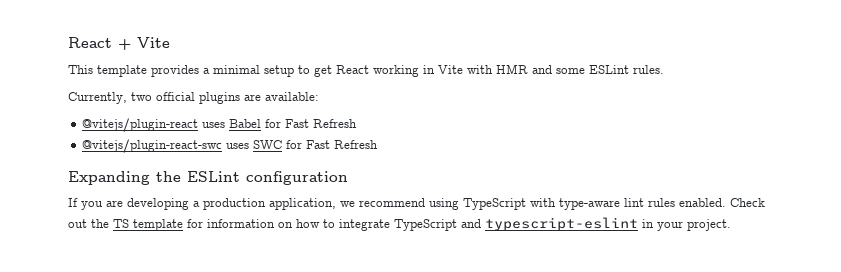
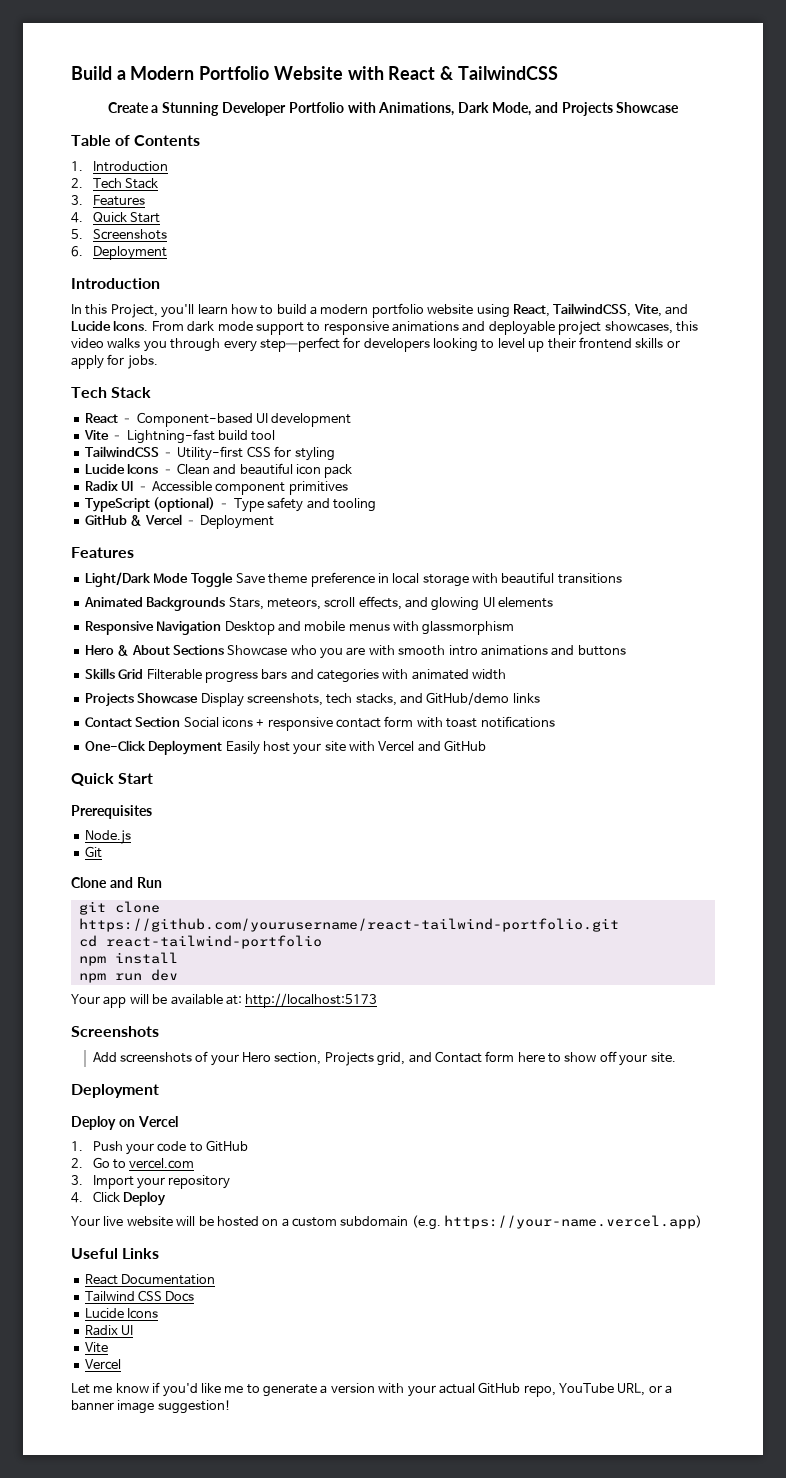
- React + Vite
- This template provides a minimal setup to get React working in Vite with HMR and some ESLint rules.
- Currently, two official plugins are available:
- @vitejs/plugin-react uses Babel for Fast Refresh
- @vitejs/plugin-react-swc uses SWC for Fast Refresh
- Expanding the ESLint configuration
- If you are developing a production application, we recommend using TypeScript with type-aware lint rules enabled. Check out the TS template for information on how to integrate TypeScript and typescript-eslint in your project.
+ Build a Modern Portfolio Website with React & TailwindCSS
+ Create a Stunning Developer Portfolio with Animations, Dark Mode, and Projects Showcase
+ Table of Contents
+ 1. Introduction
+ 2. Tech Stack
+ 3. Features
+ 4. Quick Start
+ 5. Screenshots
+ 6. Deployment
+ Introduction
+ In this Project, you'll learn how to build a modern portfolio website using React, TailwindCSS, Vite, and Lucide Icons. From dark mode support to responsive animations and deployable project showcases, this video walks you through every step—perfect for developers looking to level up their frontend skills or apply for jobs.
+ Tech Stack
+ React – Component-based UI development
+ Vite – Lightning-fast build tool
+ TailwindCSS – Utility-first CSS for styling
+ Lucide Icons – Clean and beautiful icon pack
+ Radix UI – Accessible component primitives
+ TypeScript (optional) – Type safety and tooling
+ GitHub & Vercel – Deployment
+ Features
+ Light/Dark Mode Toggle Save theme preference in local storage with beautiful transitions
+ Animated Backgrounds Stars, meteors, scroll effects, and glowing UI elements
+ Responsive Navigation Desktop and mobile menus with glassmorphism
+ Hero & About Sections Showcase who you are with smooth intro animations and buttons
+ Skills Grid Filterable progress bars and categories with animated width
+ Projects Showcase Display screenshots, tech stacks, and GitHub/demo links
+ Contact Section Social icons + responsive contact form with toast notifications
+ One-Click Deployment Easily host your site with Vercel and GitHub
+ Quick Start
+ Prerequisites
+ Node.js
+ Git
+ Clone and Run
+ git clone https://github.com/yourusername/react-tailwind-portfolio.git
+ cd react-tailwind-portfolio
+ npm install
+ npm run dev
+ Your app will be available at: http://localhost:5173
+ Screenshots
+ Add screenshots of your Hero section, Projects grid, and Contact form here to show off your site.
+ Deployment
+ Deploy on Vercel
+ 1. Push your code to GitHub
+ 2. Go to vercel.com
+ 3. Import your repository
+ 4. Click Deploy
+ Your live website will be hosted on a custom subdomain (e.g. https://your-name.vercel.app)
+ Useful Links
+ React Documentation
+ Tailwind CSS Docs
+ Lucide Icons
+ Radix UI
+ Vite
+ Vercel
+ Let me know if you'd like me to generate a version with your actual GitHub repo, YouTube URL, or a banner image suggestion!

